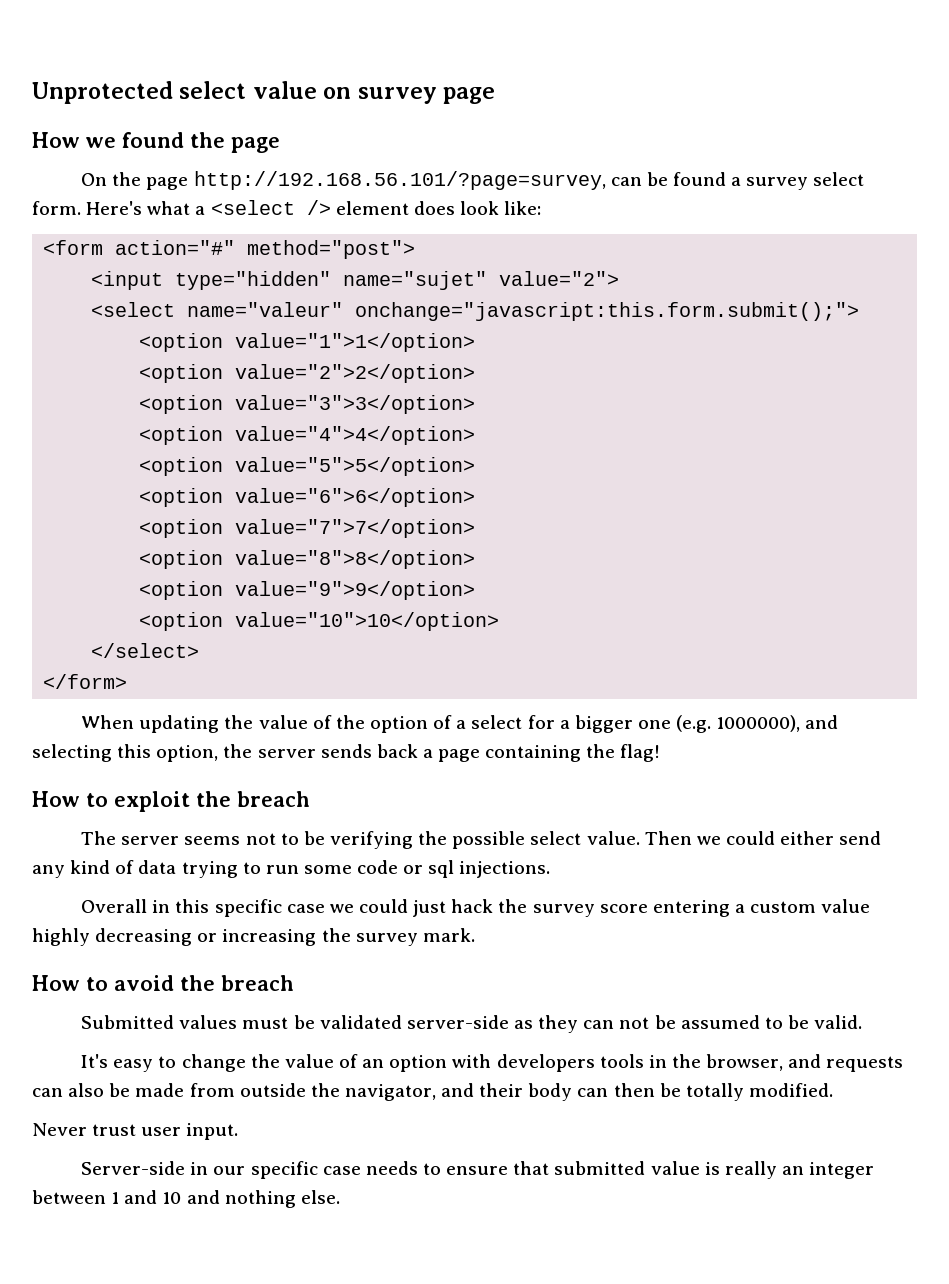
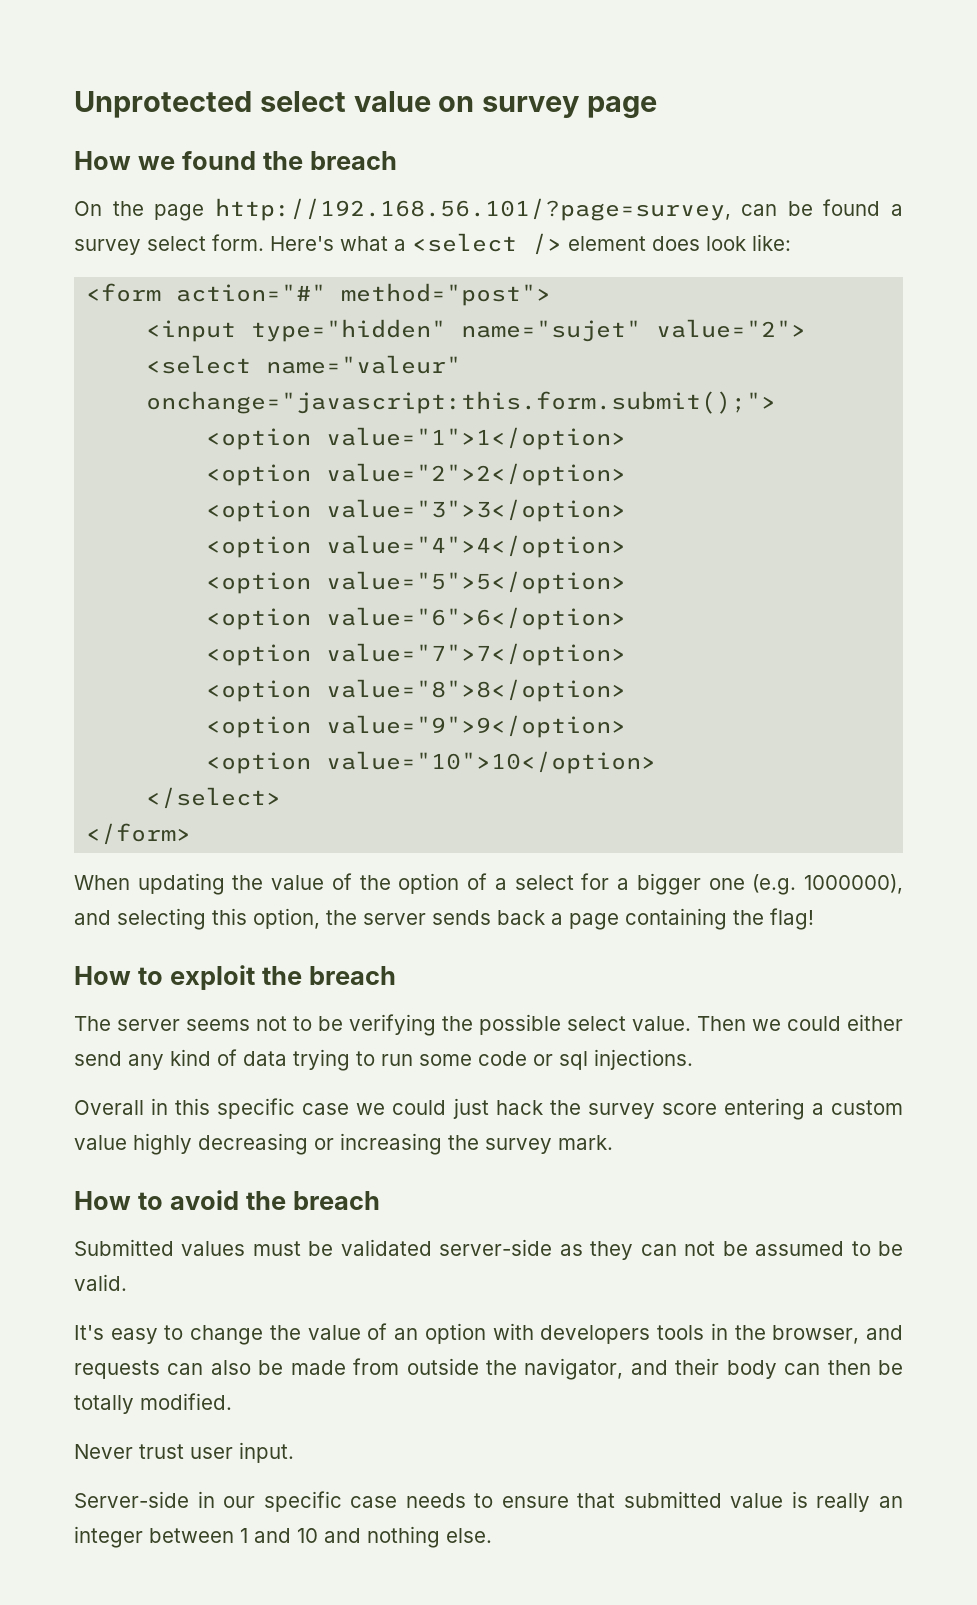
- How we found the page
+ How we found the breach

